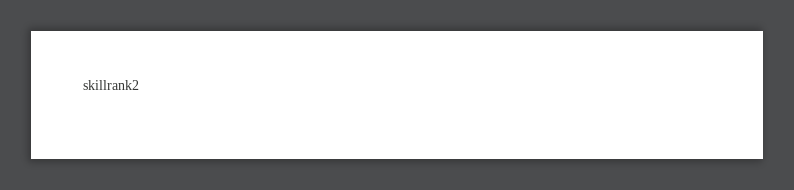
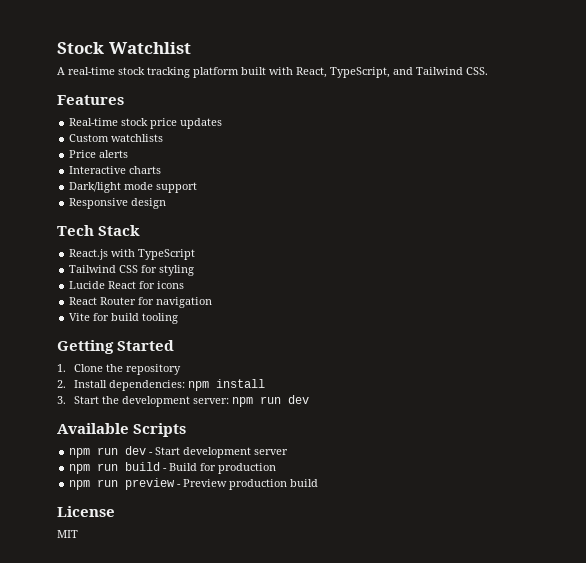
- skillrank2
+ Stock Watchlist
+ A real-time stock tracking platform built with React, TypeScript, and Tailwind CSS.
+ Features
+ Real-time stock price updates
+ Custom watchlists
+ Price alerts
+ Interactive charts
+ Dark/light mode support
+ Responsive design
+ Tech Stack
+ React.js with TypeScript
+ Tailwind CSS for styling
+ Lucide React for icons
+ React Router for navigation
+ Vite for build tooling
+ Getting Started
+ 1. Clone the repository
+ 2. Install dependencies: npm install
+ 3. Start the development server: npm run dev
+ Available Scripts
+ npm run dev - Start development server
+ npm run build - Build for production
+ npm run preview - Preview production build
+ License
+ MIT

